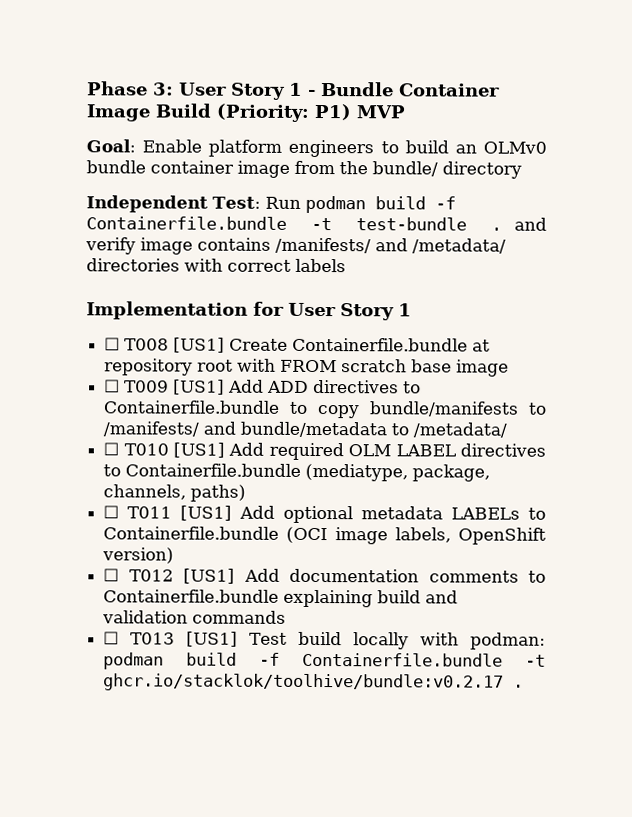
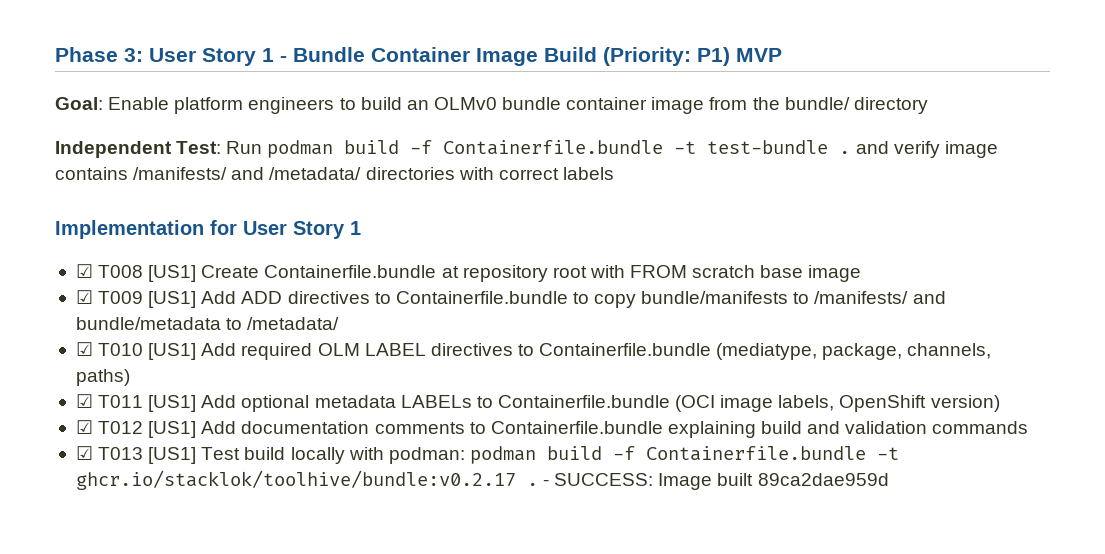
- ☐ T008 [US1] Create Containerfile.bundle at repository root with FROM scratch base image
+ ☑ T008 [US1] Create Containerfile.bundle at repository root with FROM scratch base image
- ☐ T009 [US1] Add ADD directives to Containerfile.bundle to copy bundle/manifests to /manifests/ and bundle/metadata to /metadata/
+ ☑ T009 [US1] Add ADD directives to Containerfile.bundle to copy bundle/manifests to /manifests/ and bundle/metadata to /metadata/
- ☐ T010 [US1] Add required OLM LABEL directives to Containerfile.bundle (mediatype, package, channels, paths)
+ ☑ T010 [US1] Add required OLM LABEL directives to Containerfile.bundle (mediatype, package, channels, paths)
- ☐ T011 [US1] Add optional metadata LABELs to Containerfile.bundle (OCI image labels, OpenShift version)
+ ☑ T011 [US1] Add optional metadata LABELs to Containerfile.bundle (OCI image labels, OpenShift version)
- ☐ T012 [US1] Add documentation comments to Containerfile.bundle explaining build and validation commands
+ ☑ T012 [US1] Add documentation comments to Containerfile.bundle explaining build and validation commands
- ☐ T013 [US1] Test build locally with podman: podman build -f Containerfile.bundle -t ghcr.io/stacklok/toolhive/bundle:v0.2.17 .
+ ☑ T013 [US1] Test build locally with podman: podman build -f Containerfile.bundle -t ghcr.io/stacklok/toolhive/bundle:v0.2.17 .
+ - SUCCESS: Image built 89ca2dae959d

